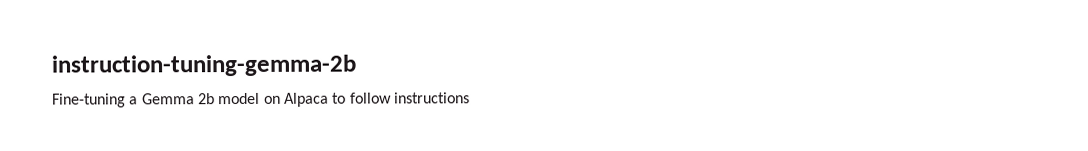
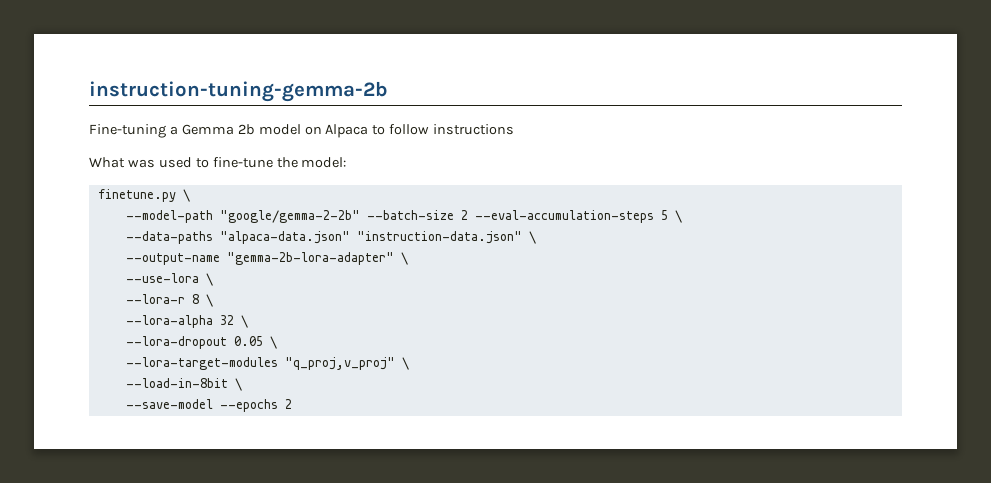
+ What was used to fine-tune the model:
+ finetune.py \
+ --model-path "google/gemma-2-2b" --batch-size 2 --eval-accumulation-steps 5 \
+ --data-paths "alpaca-data.json" "instruction-data.json" \
+ --output-name "gemma-2b-lora-adapter" \
+ --use-lora \
+ --lora-r 8 \
+ --lora-alpha 32 \
+ --lora-dropout 0.05 \
+ --lora-target-modules "q_proj,v_proj" \
+ --load-in-8bit \
+ --save-model --epochs 2

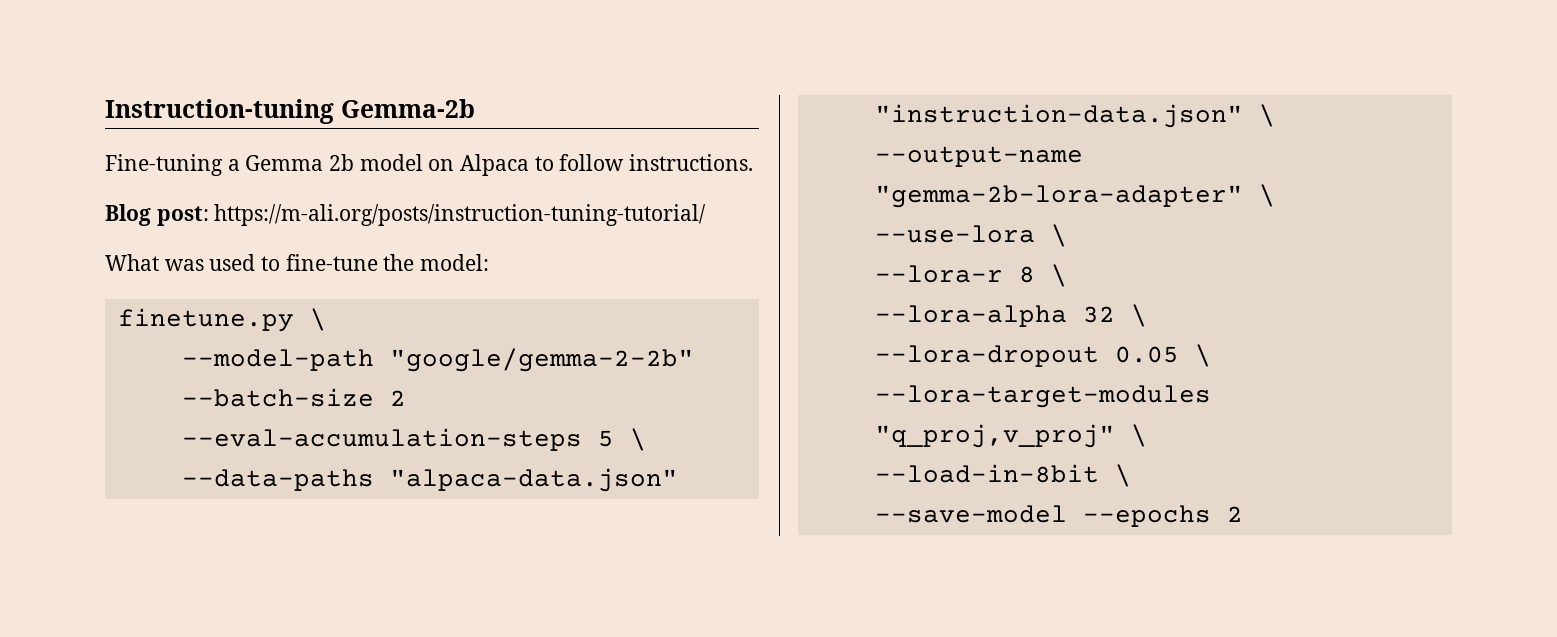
- instruction-tuning-gemma-2b
+ Instruction-tuning Gemma-2b
- Fine-tuning a Gemma 2b model on Alpaca to follow instructions
+ Fine-tuning a Gemma 2b model on Alpaca to follow instructions.
+ Blog post: https://m-ali.org/posts/instruction-tuning-tutorial/

